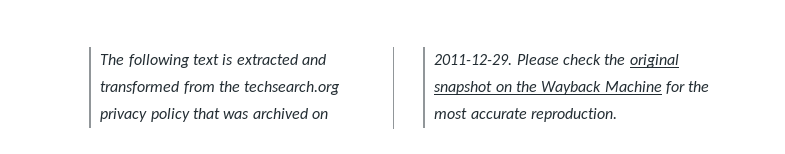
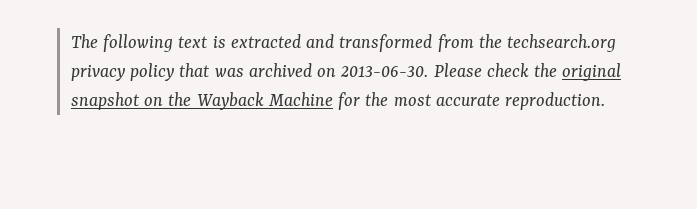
- The following text is extracted and transformed from the techsearch.org privacy policy that was archived on 2011-12-29.
+ The following text is extracted and transformed from the techsearch.org privacy policy that was archived on 2013-06-30.

